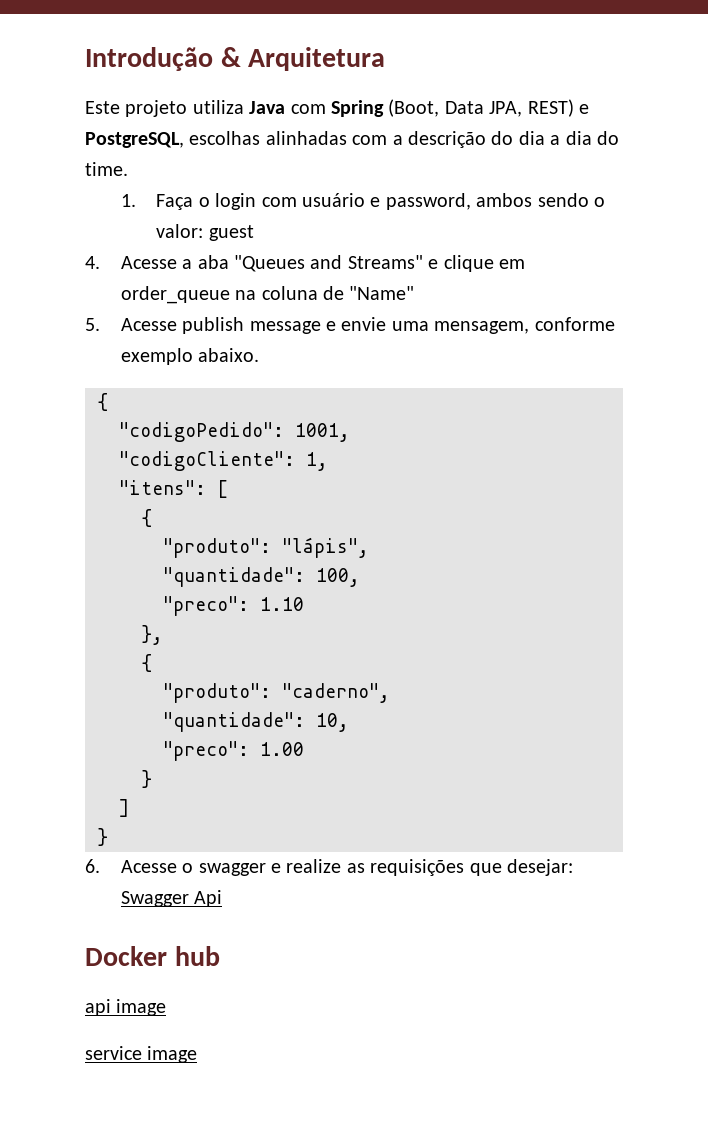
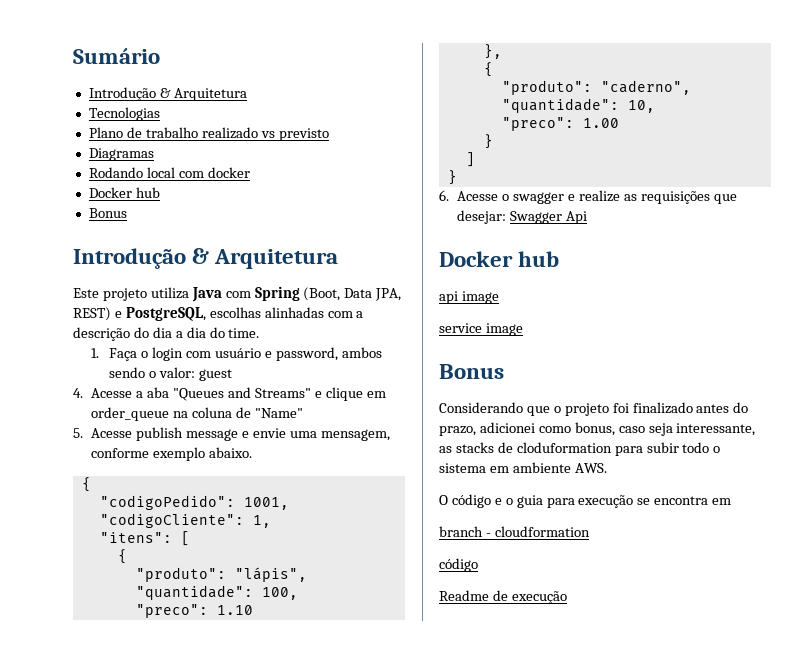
+ Sumário
+ Introdução & Arquitetura
+ Tecnologias
+ Plano de trabalho realizado vs previsto
+ Diagramas
+ Rodando local com docker
+ Docker hub
+ Bonus
  service image
+ Bonus
+ Considerando que o projeto foi finalizado antes do prazo, adicionei como bonus, caso seja interessante, as stacks de cloduformation para subir todo o sistema em ambiente AWS.
+ O código e o guia para execução se encontra em
+ branch - cloudformation
+ código
+ Readme de execução

